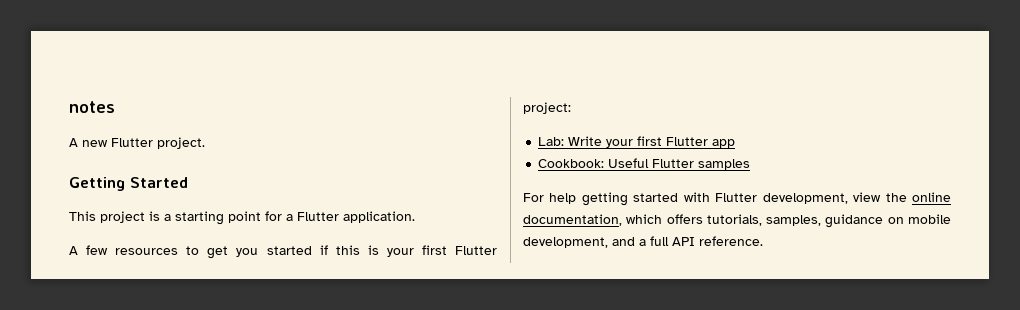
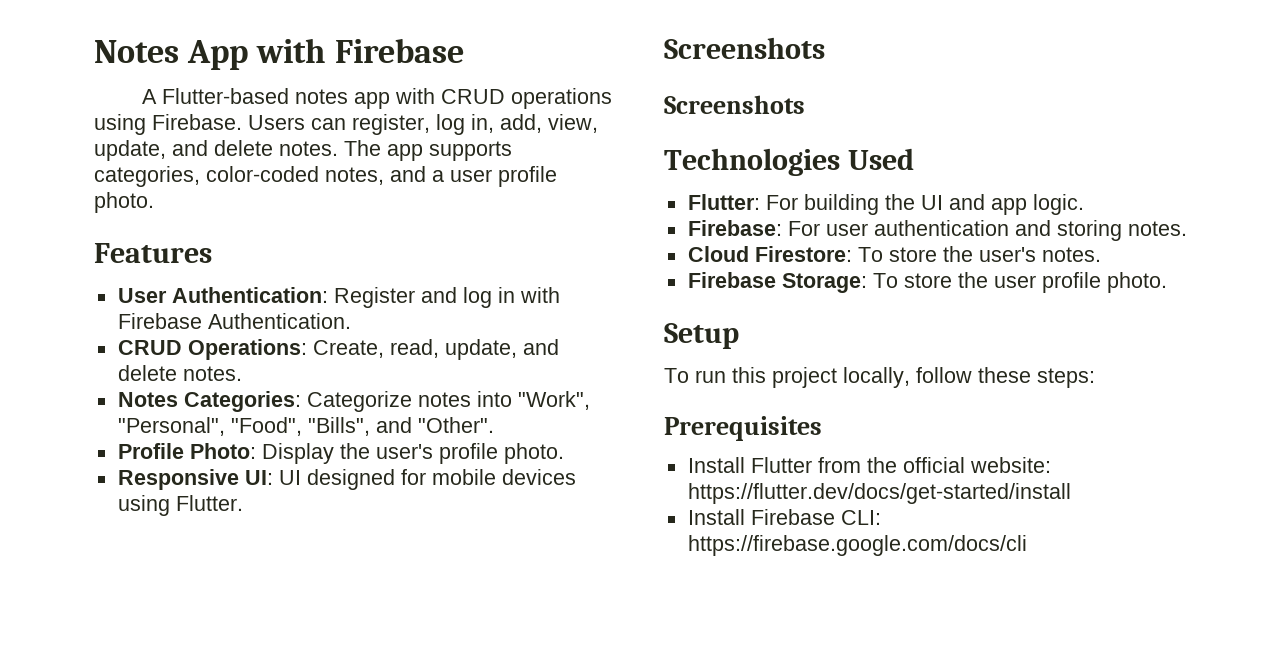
- notes
- A new Flutter project.
- Getting Started
- This project is a starting point for a Flutter application.
- A few resources to get you started if this is your first Flutter project:
- Lab: Write your first Flutter app
- Cookbook: Useful Flutter samples
- For help getting started with Flutter development, view the online documentation, which offers tutorials, samples, guidance on mobile development, and a full API reference.
+ Notes App with Firebase
+ A Flutter-based notes app with CRUD operations using Firebase. Users can register, log in, add, view, update, and delete notes. The app supports categories, color-coded notes, and a user profile photo.
+ Features
+ User Authentication: Register and log in with Firebase Authentication.
+ CRUD Operations: Create, read, update, and delete notes.
+ Notes Categories: Categorize notes into "Work", "Personal", "Food", "Bills", and "Other".
+ Profile Photo: Display the user's profile photo.
+ Responsive UI: UI designed for mobile devices using Flutter.
+ Screenshots
+ Screenshots
+ Technologies Used
+ Flutter: For building the UI and app logic.
+ Firebase: For user authentication and storing notes.
+ Cloud Firestore: To store the user's notes.
+ Firebase Storage: To store the user profile photo.
+ Setup
+ To run this project locally, follow these steps:
+ Prerequisites
+ Install Flutter from the official website: https://flutter.dev/docs/get-started/install
+ Install Firebase CLI: https://firebase.google.com/docs/cli

